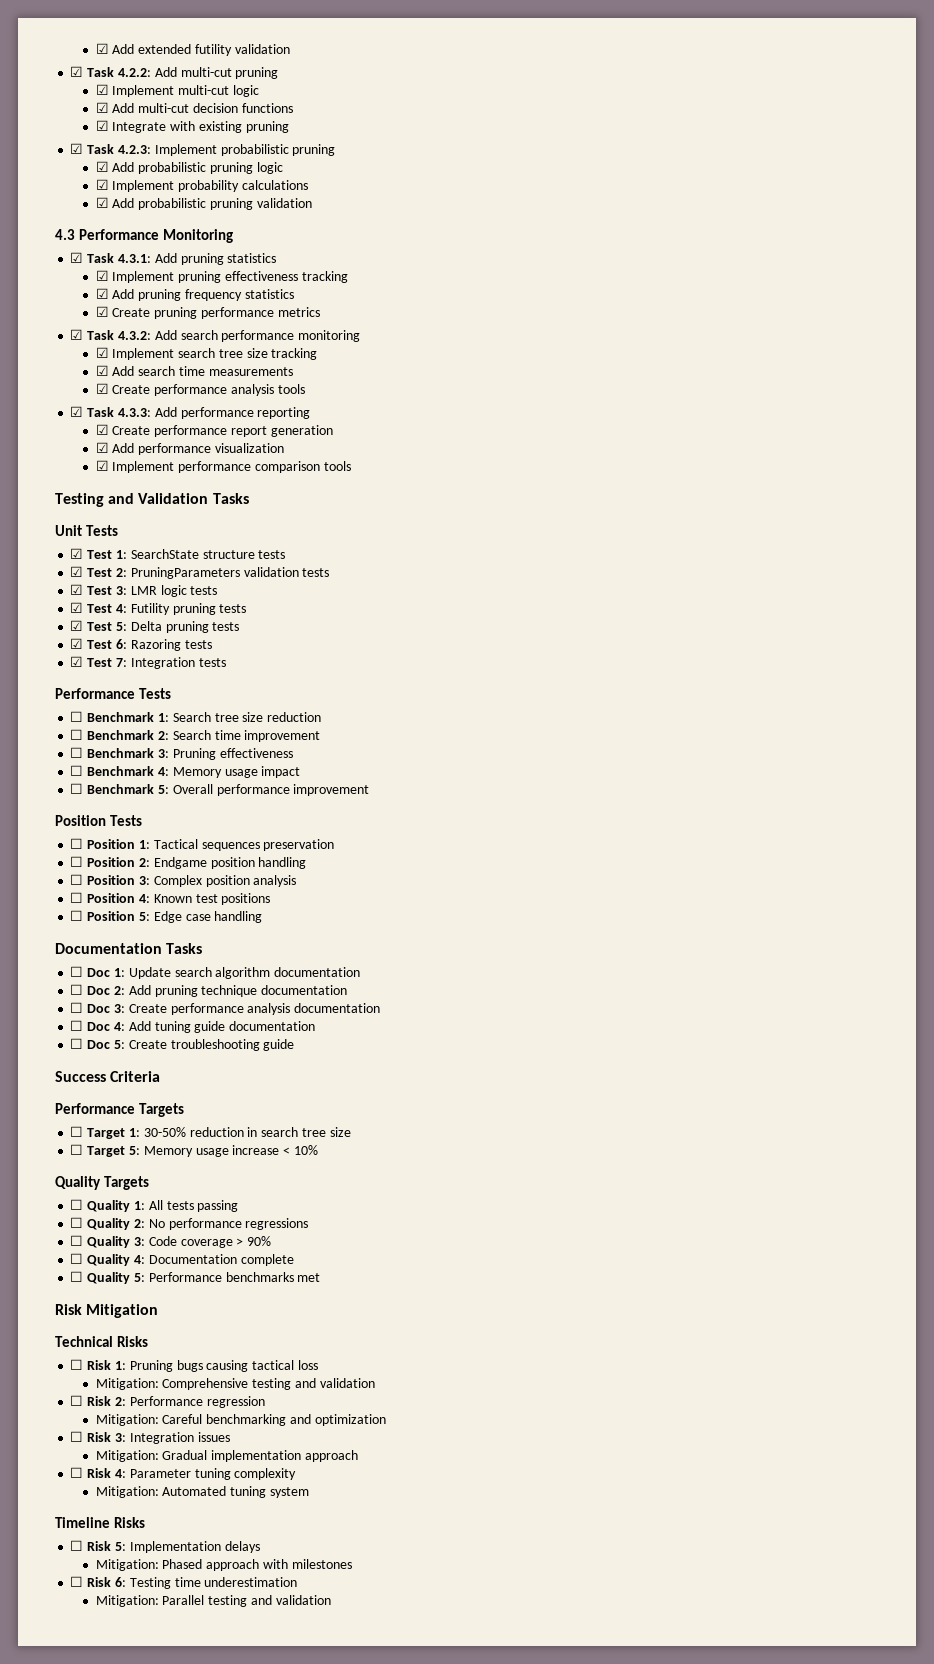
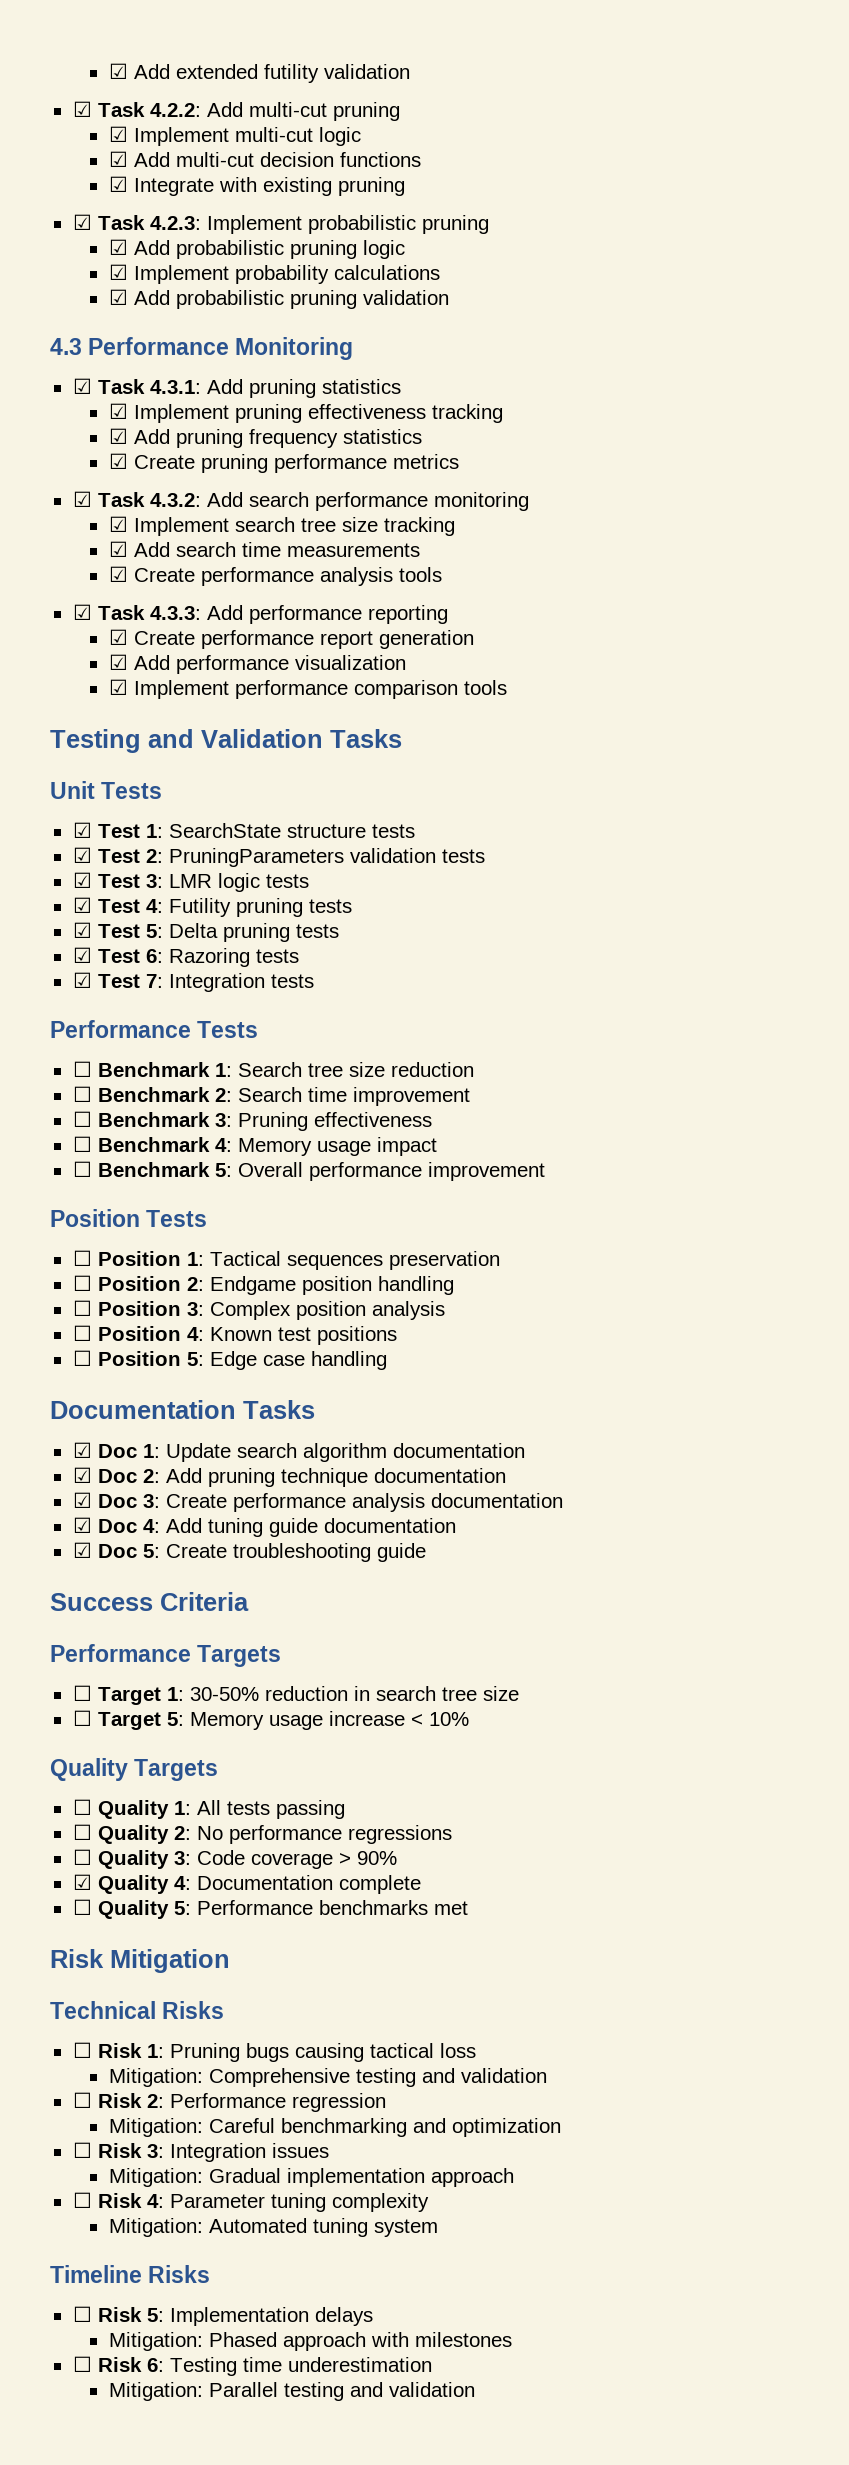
- ☐ Doc 1: Update search algorithm documentation
+ ☑ Doc 1: Update search algorithm documentation
- ☐ Doc 2: Add pruning technique documentation
+ ☑ Doc 2: Add pruning technique documentation
- ☐ Doc 3: Create performance analysis documentation
+ ☑ Doc 3: Create performance analysis documentation
- ☐ Doc 4: Add tuning guide documentation
+ ☑ Doc 4: Add tuning guide documentation
- ☐ Doc 5: Create troubleshooting guide
+ ☑ Doc 5: Create troubleshooting guide
- ☐ Quality 4: Documentation complete
+ ☑ Quality 4: Documentation complete

